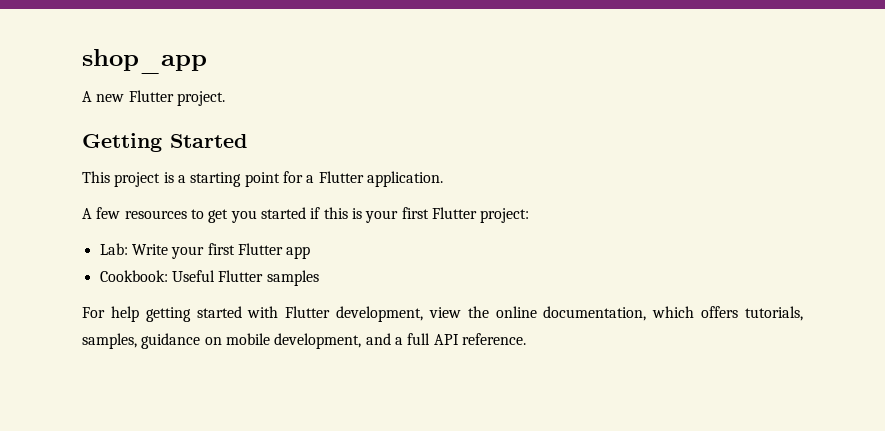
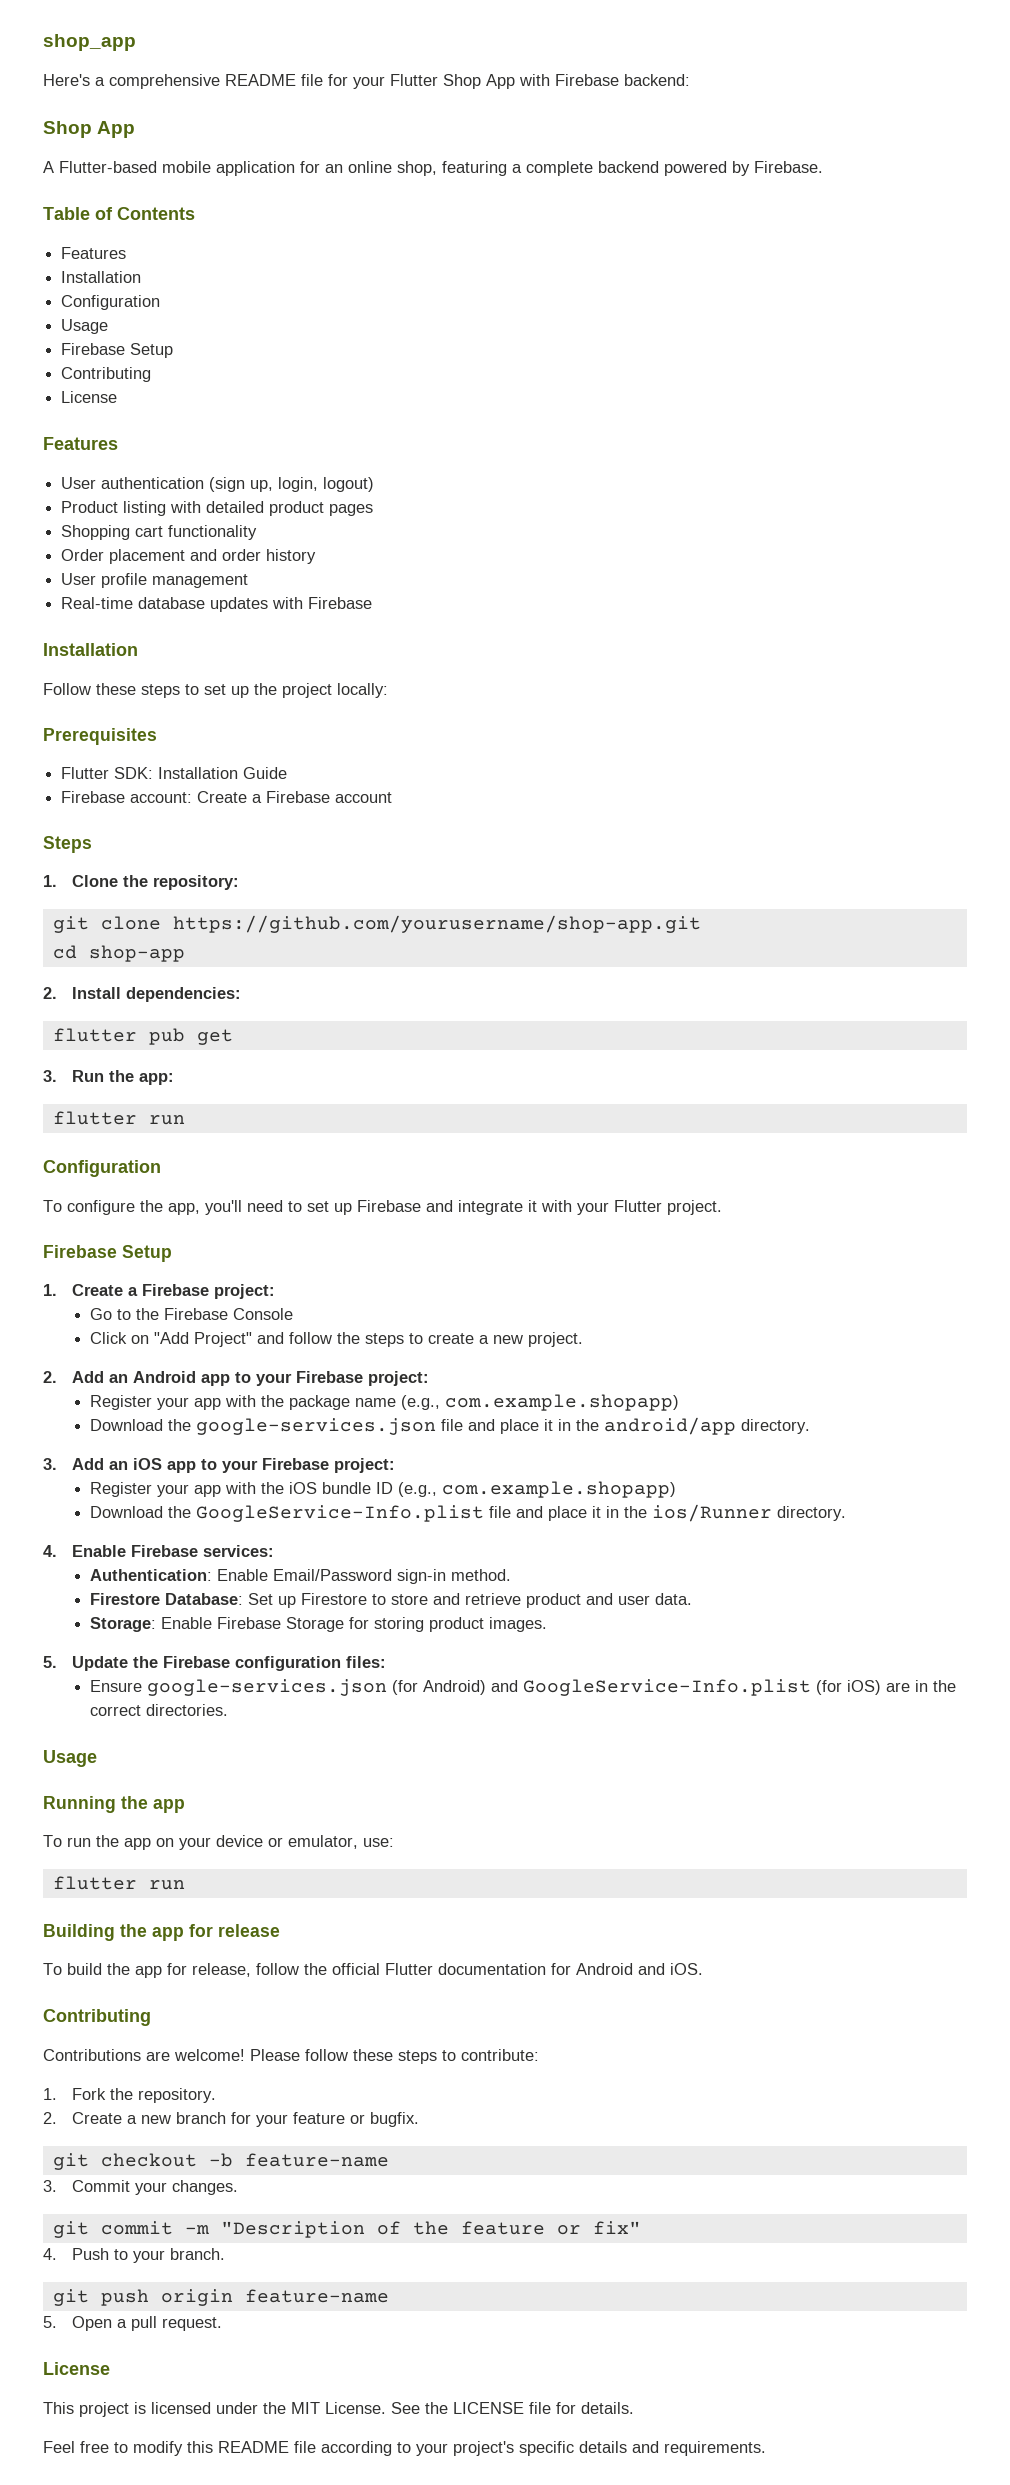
- A new Flutter project.
- Getting Started
- This project is a starting point for a Flutter application.
- A few resources to get you started if this is your first Flutter project:
- Lab: Write your first Flutter app
- Cookbook: Useful Flutter samples
- For help getting started with Flutter development, view the online documentation, which offers tutorials, samples, guidance on mobile development, and a full API reference.
+ Here's a comprehensive README file for your Flutter Shop App with Firebase backend:
+ Shop App
+ A Flutter-based mobile application for an online shop, featuring a complete backend powered by Firebase.
+ Table of Contents
+ Features
+ Installation
+ Configuration
+ Usage
+ Firebase Setup
+ Contributing
+ License
+ Features
+ User authentication (sign up, login, logout)
+ Product listing with detailed product pages
+ Shopping cart functionality
+ Order placement and order history
+ User profile management
+ Real-time database updates with Firebase
+ Installation
+ Follow these steps to set up the project locally:
+ Prerequisites
+ Flutter SDK: Installation Guide
+ Firebase account: Create a Firebase account
+ Steps
+ 1. Clone the repository:
+ git clone https://github.com/yourusername/shop-app.git
+ cd shop-app
+ 2. Install dependencies:
+ flutter pub get
+ 3. Run the app:
+ flutter run
+ Configuration
+ To configure the app, you'll need to set up Firebase and integrate it with your Flutter project.
+ Firebase Setup
+ 1. Create a Firebase project:
+ Go to the Firebase Console
+ Click on "Add Project" and follow the steps to create a new project.
+ 2. Add an Android app to your Firebase project:
+ Register your app with the package name (e.g., com.example.shopapp)
+ Download the google-services.json file and place it in the android/app directory.
+ 3. Add an iOS app to your Firebase project:
+ Register your app with the iOS bundle ID (e.g., com.example.shopapp)
+ Download the GoogleService-Info.plist file and place it in the ios/Runner directory.
+ 4. Enable Firebase services:
+ Authentication: Enable Email/Password sign-in method.
+ Firestore Database: Set up Firestore to store and retrieve product and user data.
+ Storage: Enable Firebase Storage for storing product images.
+ 5. Update the Firebase configuration files:
+ Ensure google-services.json (for Android) and GoogleService-Info.plist (for iOS) are in the correct directories.
+ Usage
+ Running the app
+ To run the app on your device or emulator, use:
+ flutter run
+ Building the app for release
+ To build the app for release, follow the official Flutter documentation for Android and iOS.
+ Contributing
+ Contributions are welcome! Please follow these steps to contribute:
+ 1. Fork the repository.
+ 2. Create a new branch for your feature or bugfix.
+ git checkout -b feature-name
+ 3. Commit your changes.
+ git commit -m "Description of the feature or fix"
+ 4. Push to your branch.
+ git push origin feature-name
+ 5. Open a pull request.
+ License
+ This project is licensed under the MIT License. See the LICENSE file for details.
+ Feel free to modify this README file according to your project's specific details and requirements.

